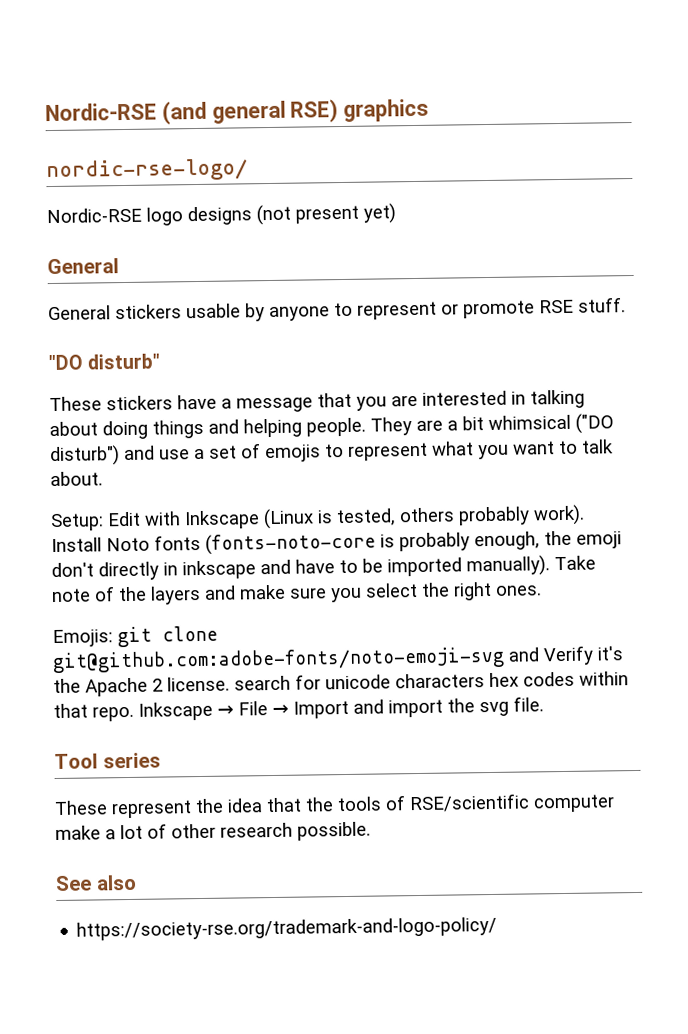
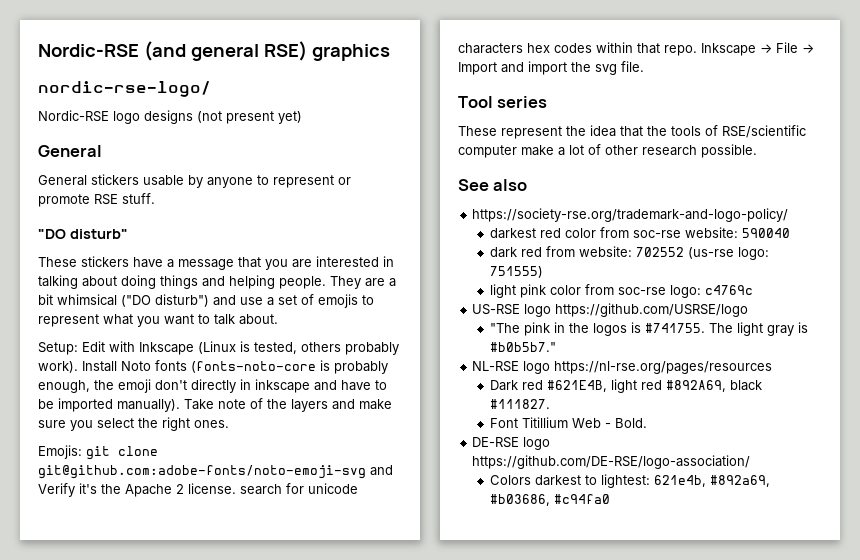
+ darkest red color from soc-rse website: 590040
+ dark red from website: 702552 (us-rse logo: 751555)
+ light pink color from soc-rse logo: c4769c
+ US-RSE logo https://github.com/USRSE/logo
+ "The pink in the logos is #741755. The light gray is #b0b5b7."
+ NL-RSE logo https://nl-rse.org/pages/resources
+ Dark red #621E4B, light red #892A69, black #111827.
+ Font Titillium Web - Bold.
+ DE-RSE logo https://github.com/DE-RSE/logo-association/
+ Colors darkest to lightest: 621e4b, #892a69, #b03686, #c94fa0

